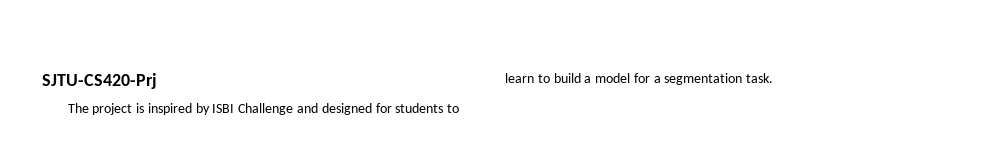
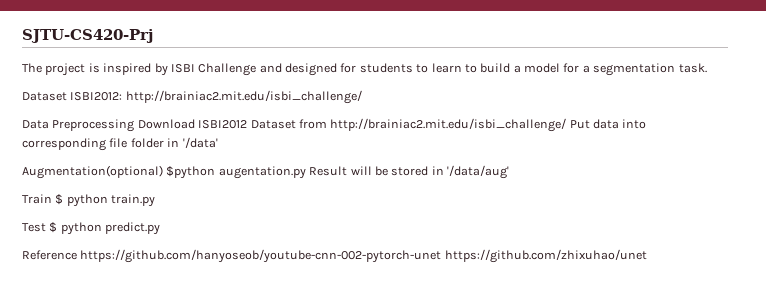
+ Dataset ISBI2012: http://brainiac2.mit.edu/isbi_challenge/
+ Data Preprocessing Download ISBI2012 Dataset from http://brainiac2.mit.edu/isbi_challenge/ Put data into corresponding file folder in '/data'
+ Augmentation(optional) $python augentation.py Result will be stored in '/data/aug'
+ Train $ python train.py
+ Test $ python predict.py
+ Reference https://github.com/hanyoseob/youtube-cnn-002-pytorch-unet https://github.com/zhixuhao/unet

